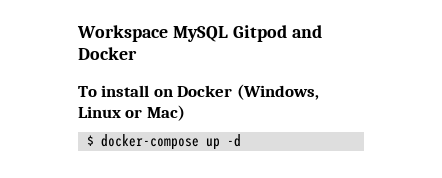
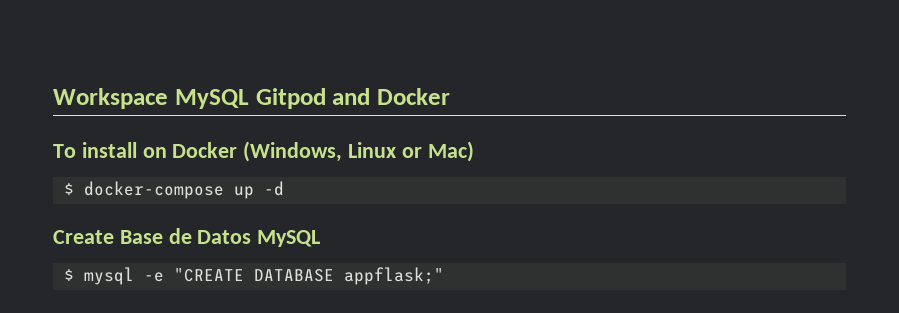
+ Create Base de Datos MySQL
+ $ mysql -e "CREATE DATABASE appflask;"

